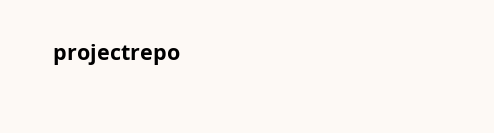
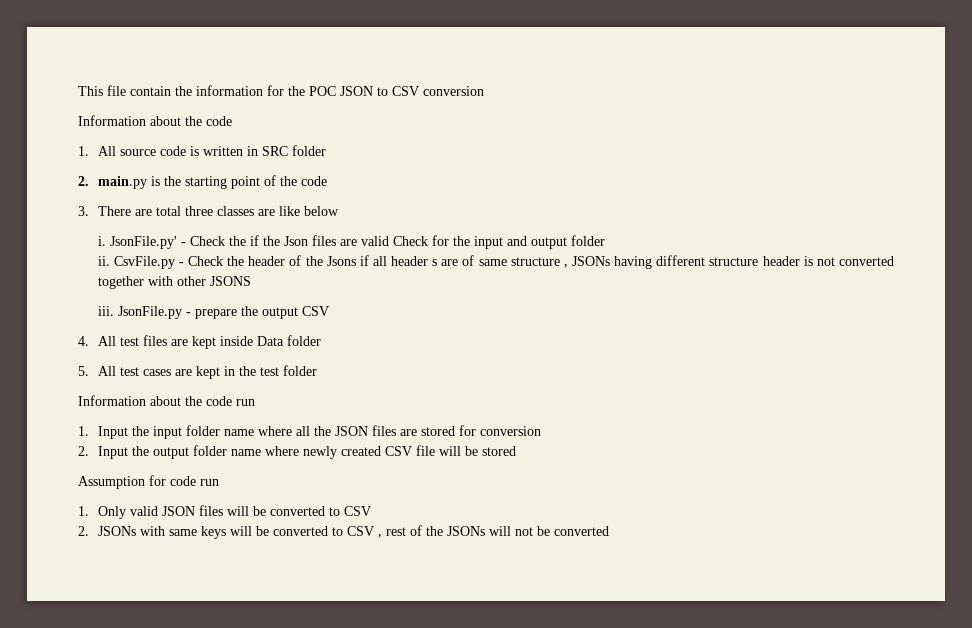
- projectrepo
+ This file contain the information for the POC JSON to CSV conversion
+ Information about the code
+ 1. All source code is written in SRC folder
+ 2. main.py is the starting point of the code
+ 3. There are total three classes are like below
+ i. JsonFile.py' - Check the if the Json files are valid Check for the input and output folder
+ ii. CsvFile.py - Check the header of the Jsons if all header s are of same structure , JSONs having different structure header is not converted together with other JSONS
+ iii. JsonFile.py - prepare the output CSV
+ 4. All test files are kept inside Data folder
+ 5. All test cases are kept in the test folder
+ Information about the code run
+ 1. Input the input folder name where all the JSON files are stored for conversion
+ 2. Input the output folder name where newly created CSV file will be stored
+ Assumption for code run
+ 1. Only valid JSON files will be converted to CSV
+ 2. JSONs with same keys will be converted to CSV , rest of the JSONs will not be converted

